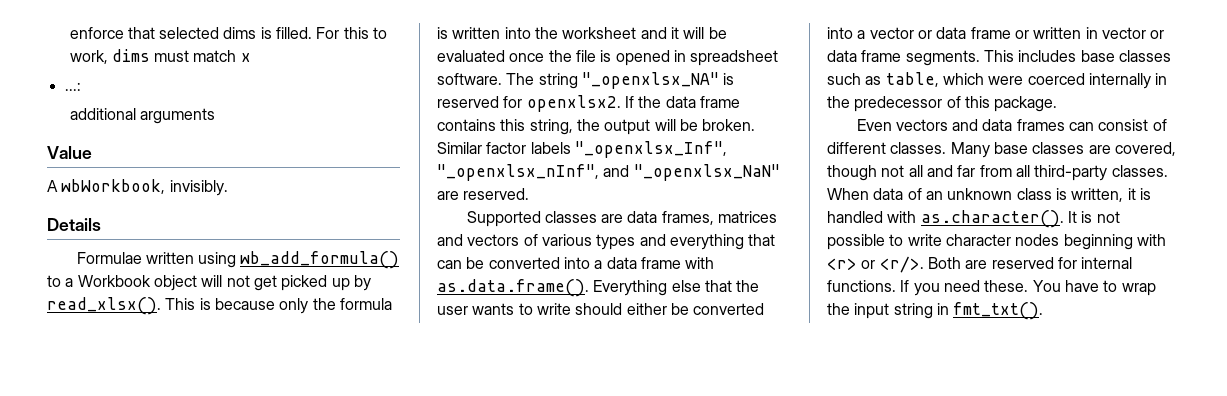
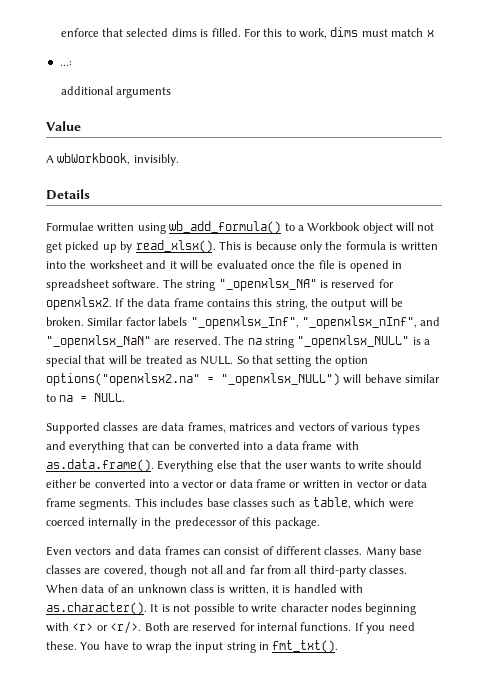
+ The na string "_openxlsx_NULL" is a special that will be treated as NULL. So that setting the option options("openxlsx2.na" = "_openxlsx_NULL") will behave similar to na = NULL.

